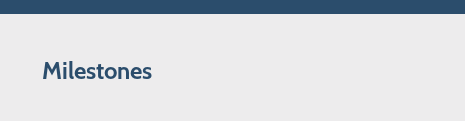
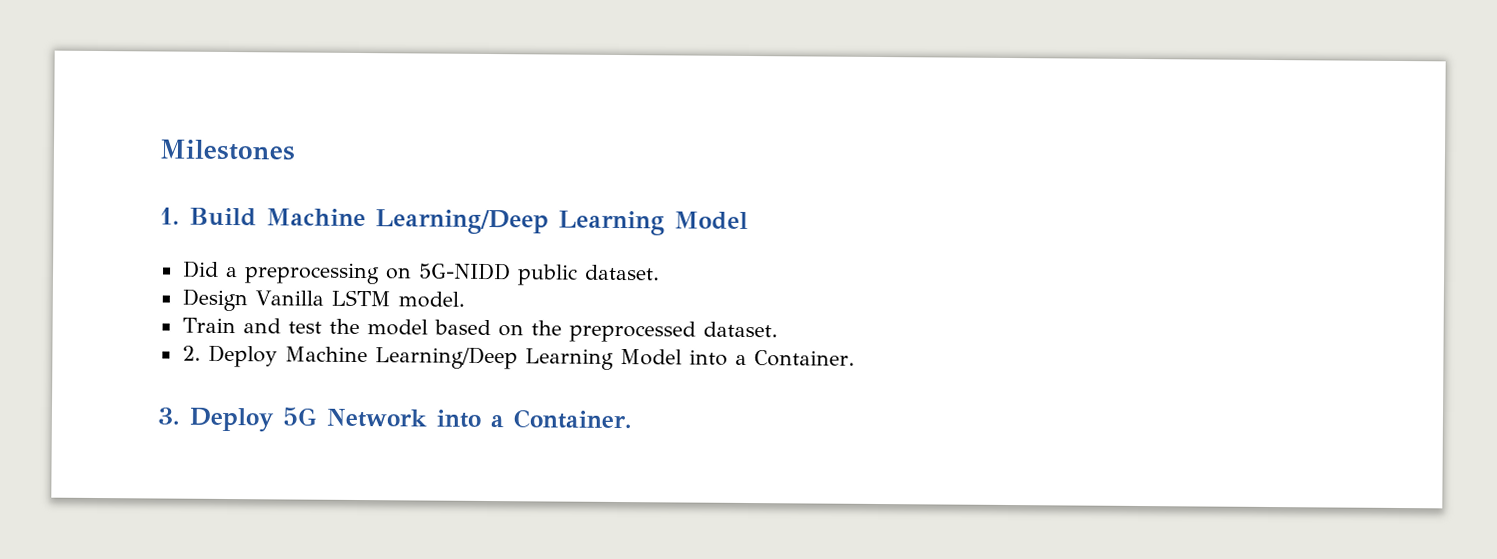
+ 1. Build Machine Learning/Deep Learning Model
+ Did a preprocessing on 5G-NIDD public dataset.
+ Design Vanilla LSTM model.
+ Train and test the model based on the preprocessed dataset.
+ 2. Deploy Machine Learning/Deep Learning Model into a Container.
+ 3. Deploy 5G Network into a Container.

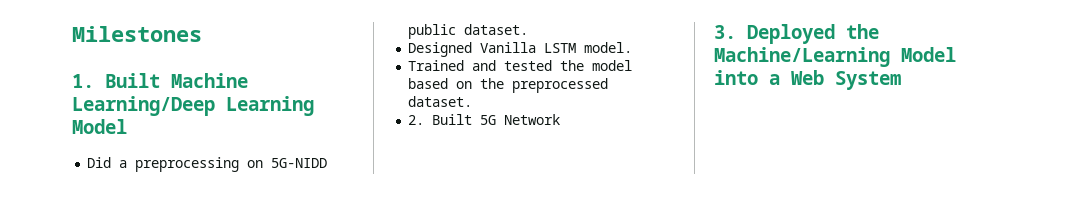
- 1. Build Machine Learning/Deep Learning Model
+ 1. Built Machine Learning/Deep Learning Model
- Design Vanilla LSTM model.
+ Designed Vanilla LSTM model.
- Train and test the model based on the preprocessed dataset.
+ Trained and tested the model based on the preprocessed dataset.
- 2. Deploy Machine Learning/Deep Learning Model into a Container.
- 3. Deploy 5G Network into a Container.
+ 2. Built 5G Network
+ 3. Deployed the Machine/Learning Model into a Web System

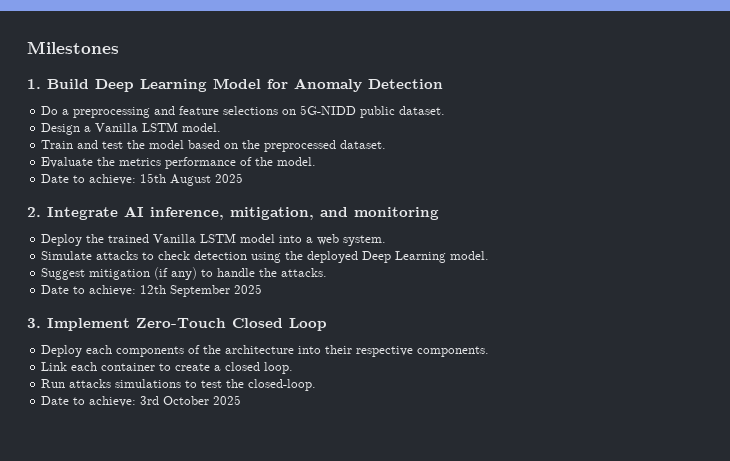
- 1. Built Machine Learning/Deep Learning Model
- Did a preprocessing on 5G-NIDD public dataset.
+ 1. Build Deep Learning Model for Anomaly Detection
+ Do a preprocessing and feature selections on 5G-NIDD public dataset.
- Designed Vanilla LSTM model.
+ Design a Vanilla LSTM model.
- Trained and tested the model based on the preprocessed dataset.
+ Train and test the model based on the preprocessed dataset.
- 2. Built 5G Network
- 3. Deployed the Machine/Learning Model into a Web System
+ Evaluate the metrics performance of the model.
+ Date to achieve: 15th August 2025
+ 2. Integrate AI inference, mitigation, and monitoring
+ Deploy the trained Vanilla LSTM model into a web system.
+ Simulate attacks to check detection using the deployed Deep Learning model.
+ Suggest mitigation (if any) to handle the attacks.
+ Date to achieve: 12th September 2025
+ 3. Implement Zero-Touch Closed Loop
+ Deploy each components of the architecture into their respective components.
+ Link each container to create a closed loop.
+ Run attacks simulations to test the closed-loop.
+ Date to achieve: 3rd October 2025

